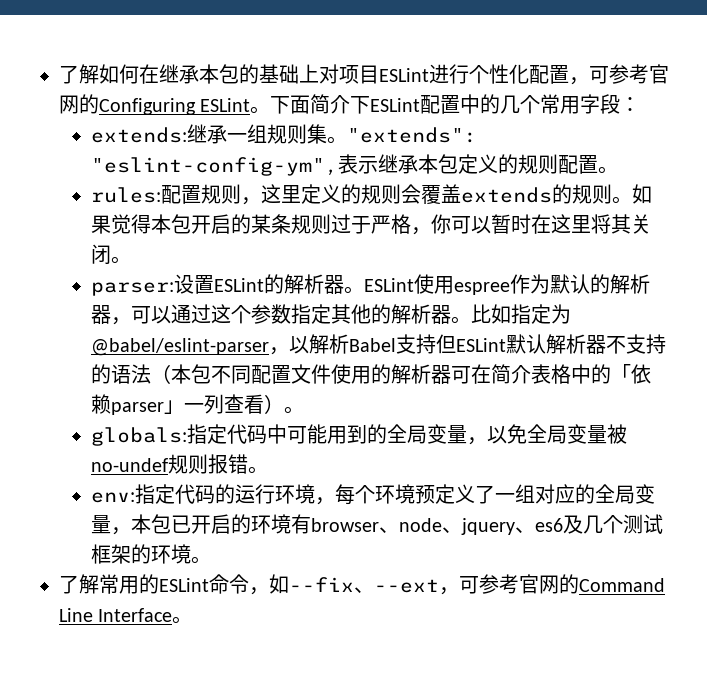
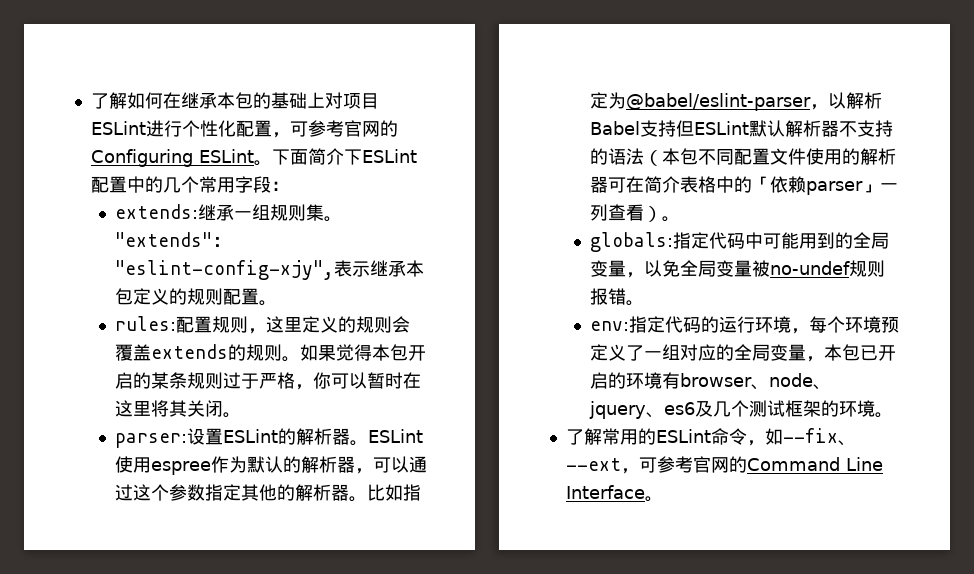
- "extends": "eslint-config-ym",表示继承本包定义的规则配置。
+ "extends": "eslint-config-xjy",表示继承本包定义的规则配置。

